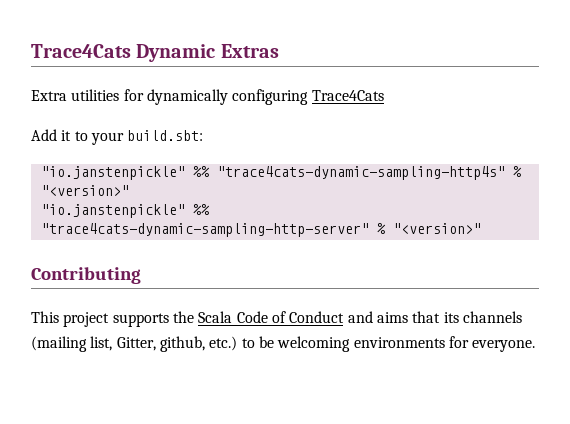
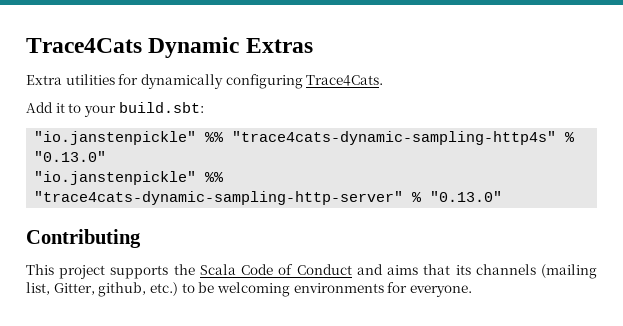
- Extra utilities for dynamically configuring Trace4Cats
+ Extra utilities for dynamically configuring Trace4Cats.
- "io.janstenpickle" %% "trace4cats-dynamic-sampling-http4s" % "<version>"
+ "io.janstenpickle" %% "trace4cats-dynamic-sampling-http4s" % "0.13.0"
- "io.janstenpickle" %% "trace4cats-dynamic-sampling-http-server" % "<version>"
+ "io.janstenpickle" %% "trace4cats-dynamic-sampling-http-server" % "0.13.0"

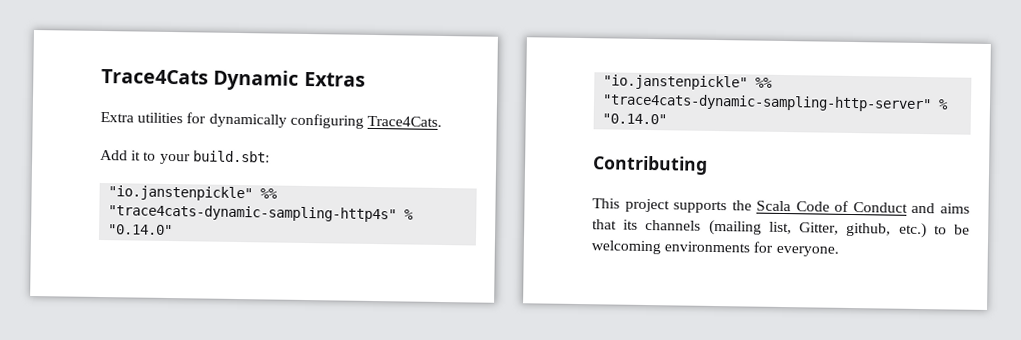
- "io.janstenpickle" %% "trace4cats-dynamic-sampling-http4s" % "0.13.0"
+ "io.janstenpickle" %% "trace4cats-dynamic-sampling-http4s" % "0.14.0"
- "io.janstenpickle" %% "trace4cats-dynamic-sampling-http-server" % "0.13.0"
+ "io.janstenpickle" %% "trace4cats-dynamic-sampling-http-server" % "0.14.0"

